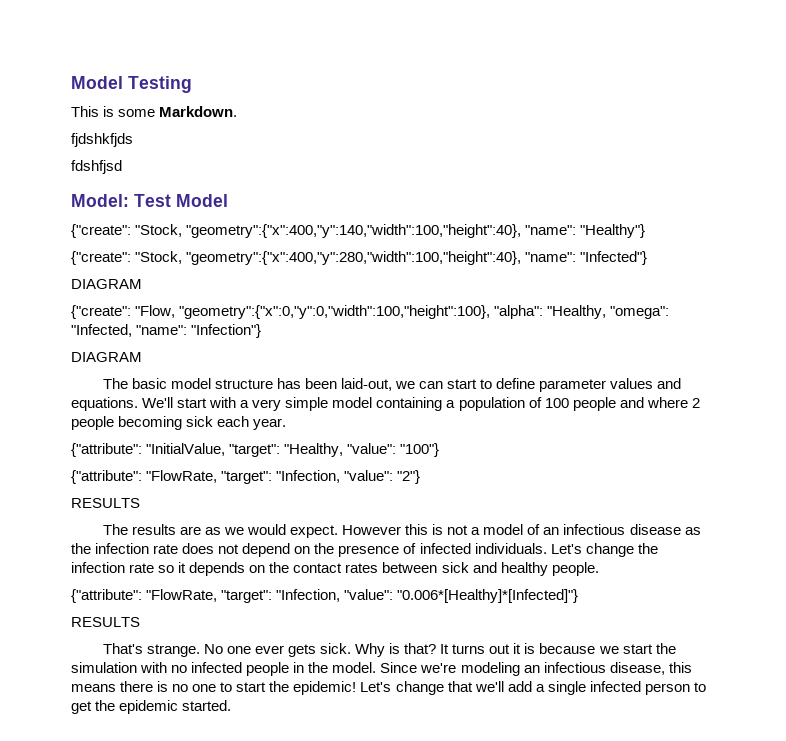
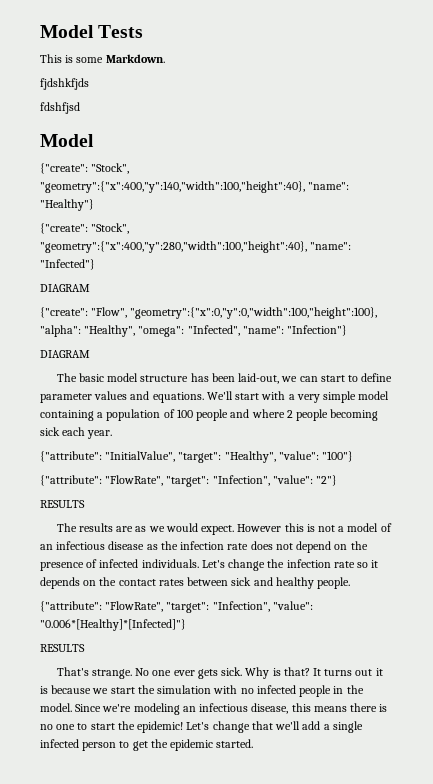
- Model Testing
+ Model Tests
  fdshfjsd
- Model: Test Model
+ Model
- {"create": "Stock, "geometry":{"x":400,"y":140,"width":100,"height":40}, "name": "Healthy"}
+ {"create": "Stock", "geometry":{"x":400,"y":140,"width":100,"height":40}, "name": "Healthy"}
- {"create": "Stock, "geometry":{"x":400,"y":280,"width":100,"height":40}, "name": "Infected"}
+ {"create": "Stock", "geometry":{"x":400,"y":280,"width":100,"height":40}, "name": "Infected"}
- {"create": "Flow, "geometry":{"x":0,"y":0,"width":100,"height":100}, "alpha": "Healthy, "omega": "Infected, "name": "Infection"}
+ {"create": "Flow", "geometry":{"x":0,"y":0,"width":100,"height":100}, "alpha": "Healthy", "omega": "Infected", "name": "Infection"}
- {"attribute": "InitialValue, "target": "Healthy, "value": "100"}
+ {"attribute": "InitialValue", "target": "Healthy", "value": "100"}
- {"attribute": "FlowRate, "target": "Infection, "value": "2"}
+ {"attribute": "FlowRate", "target": "Infection", "value": "2"}
- {"attribute": "FlowRate, "target": "Infection, "value": "0.006*[Healthy]*[Infected]"}
+ {"attribute": "FlowRate", "target": "Infection", "value": "0.006*[Healthy]*[Infected]"}

